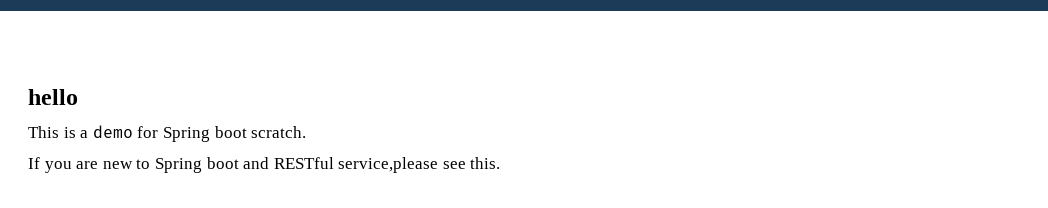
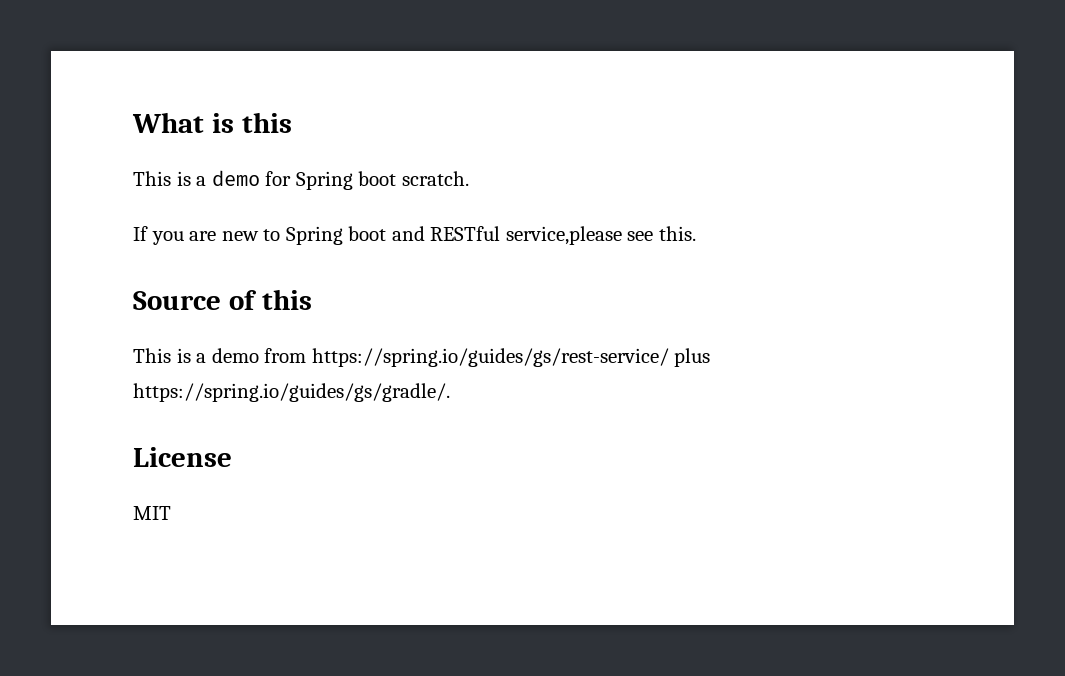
- hello
+ What is this
+ Source of this
+ This is a demo from https://spring.io/guides/gs/rest-service/ plus https://spring.io/guides/gs/gradle/.
+ License
+ MIT

